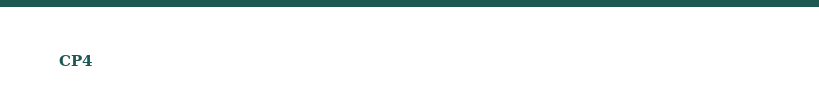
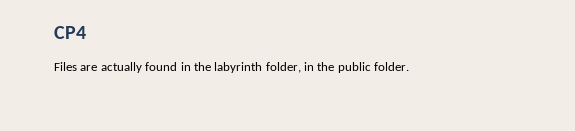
+ Files are actually found in the labyrinth folder, in the public folder.

